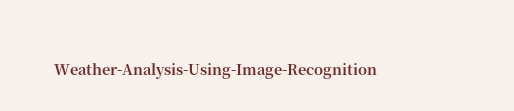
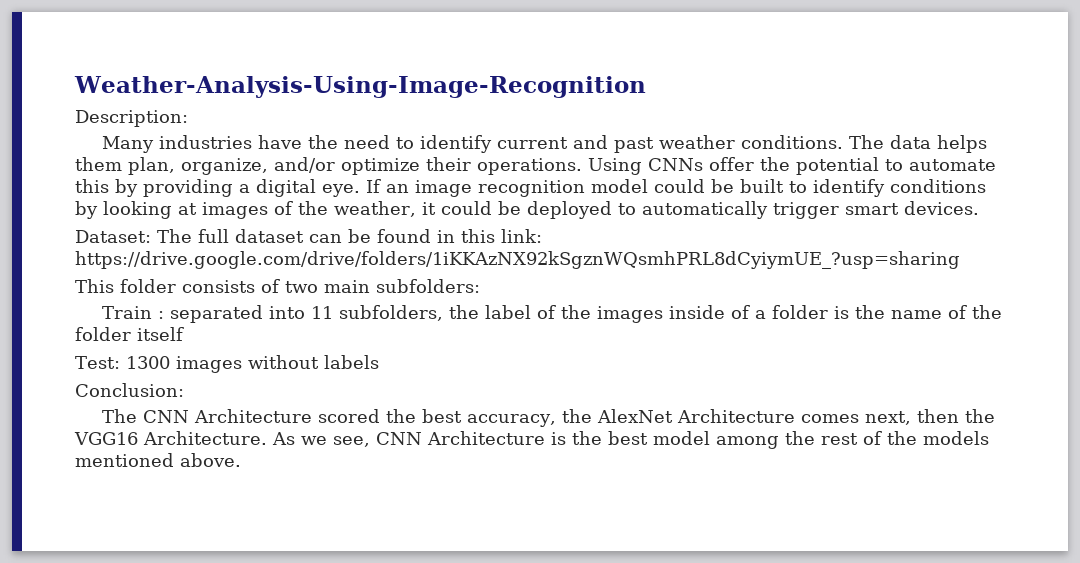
+ Description:
+ Many industries have the need to identify current and past weather conditions. The data helps them plan, organize, and/or optimize their operations. Using CNNs offer the potential to automate this by providing a digital eye. If an image recognition model could be built to identify conditions by looking at images of the weather, it could be deployed to automatically trigger smart devices.
+ Dataset: The full dataset can be found in this link: https://drive.google.com/drive/folders/1iKKAzNX92kSgznWQsmhPRL8dCyiymUE_?usp=sharing
+ This folder consists of two main subfolders:
+ Train : separated into 11 subfolders, the label of the images inside of a folder is the name of the folder itself
+ Test: 1300 images without labels
+ Conclusion:
+ The CNN Architecture scored the best accuracy, the AlexNet Architecture comes next, then the VGG16 Architecture. As we see, CNN Architecture is the best model among the rest of the models mentioned above.

